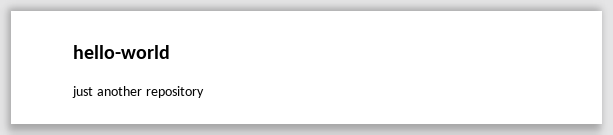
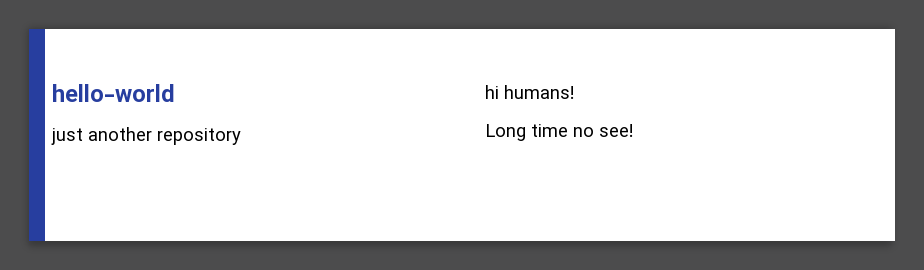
+ hi humans!
+ Long time no see!

